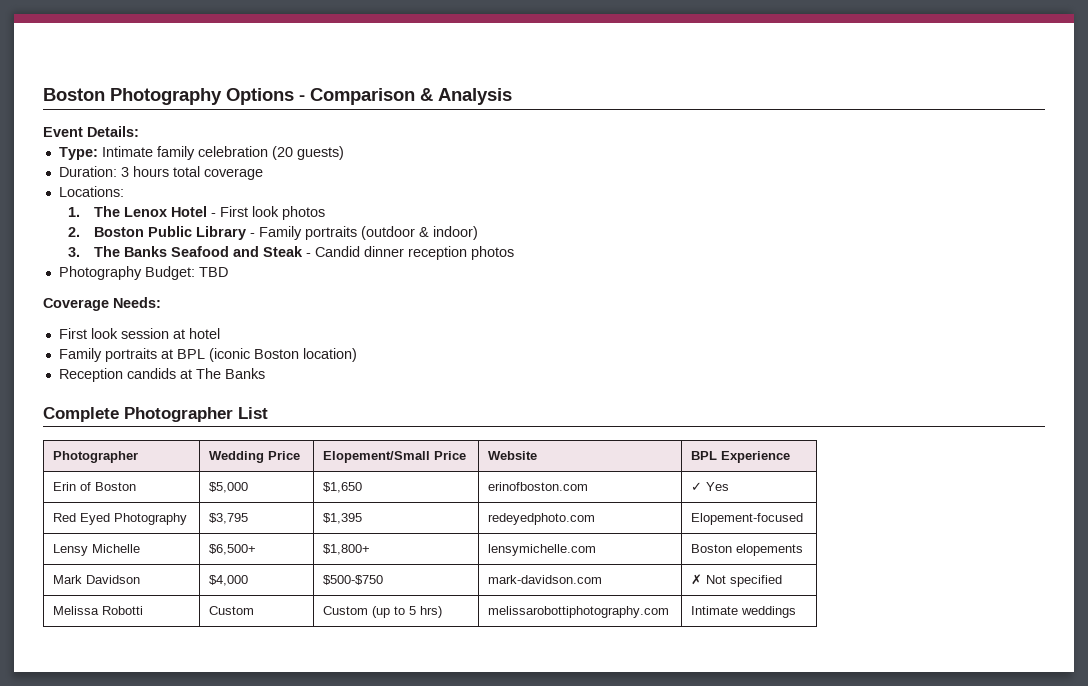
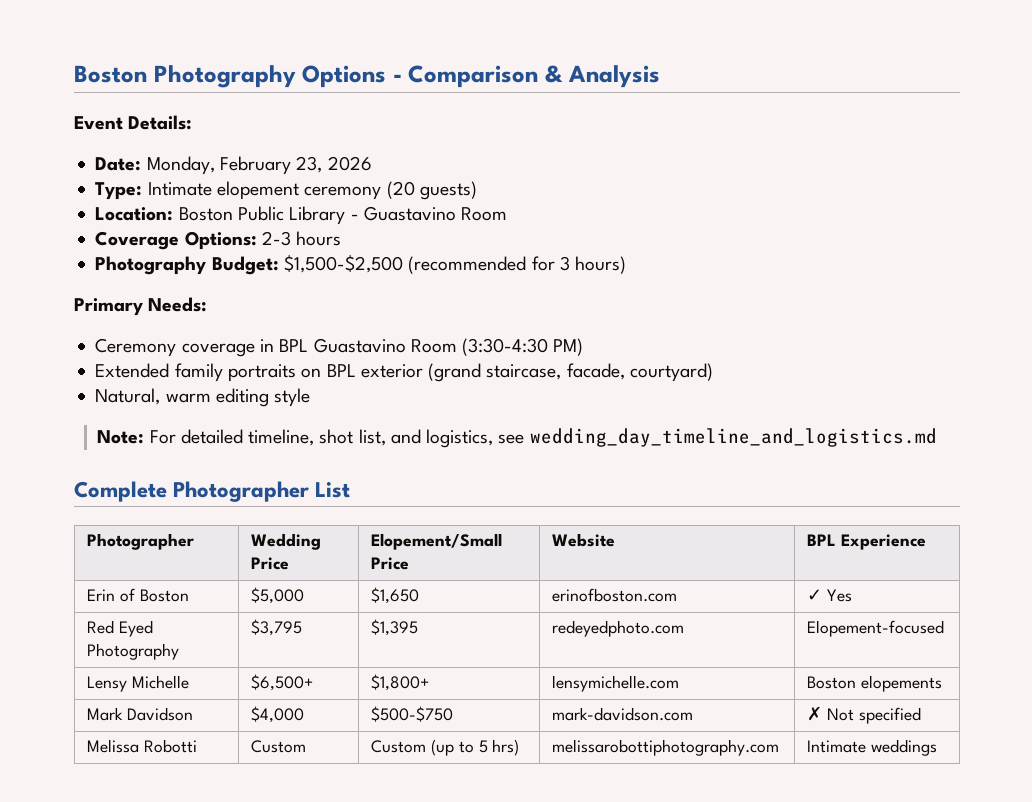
+ Date: Monday, February 23, 2026
- Type: Intimate family celebration (20 guests)
+ Type: Intimate elopement ceremony (20 guests)
- Duration: 3 hours total coverage
- Locations:
- 1. The Lenox Hotel - First look photos
- 2. Boston Public Library - Family portraits (outdoor & indoor)
- 3. The Banks Seafood and Steak - Candid dinner reception photos
- Photography Budget: TBD
- Coverage Needs:
- First look session at hotel
- Family portraits at BPL (iconic Boston location)
- Reception candids at The Banks
+ Location: Boston Public Library - Guastavino Room
+ Coverage Options: 2-3 hours
+ Photography Budget: $1,500-$2,500 (recommended for 3 hours)
+ Primary Needs:
+ Ceremony coverage in BPL Guastavino Room (3:30-4:30 PM)
+ Extended family portraits on BPL exterior (grand staircase, facade, courtyard)
+ Natural, warm editing style
+ Note: For detailed timeline, shot list, and logistics, see wedding_day_timeline_and_logistics.md

